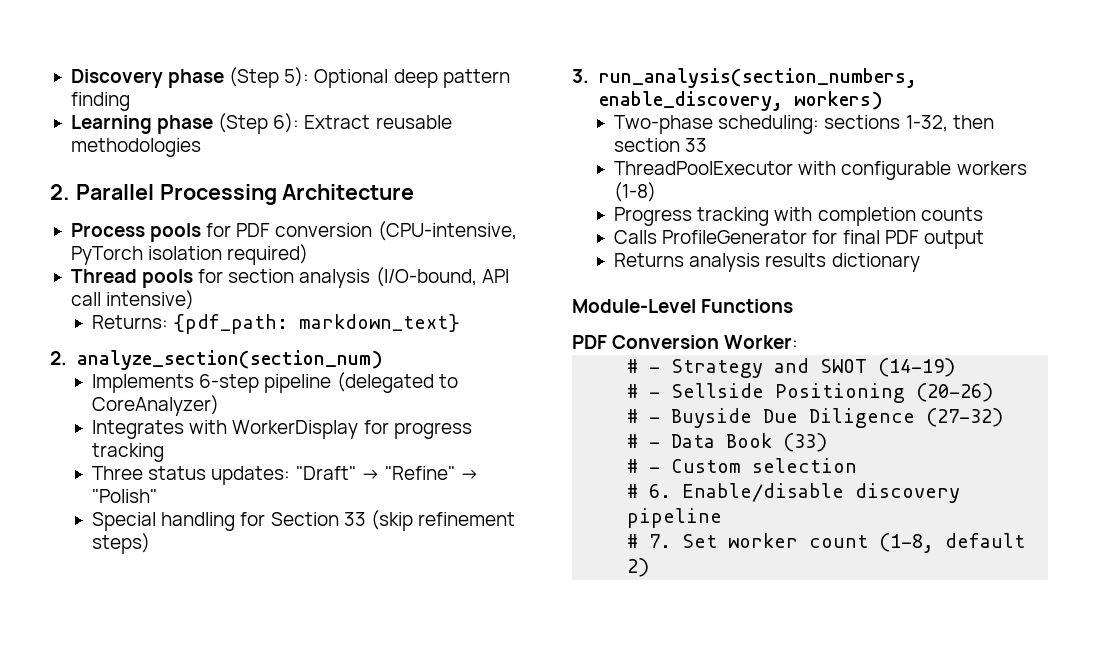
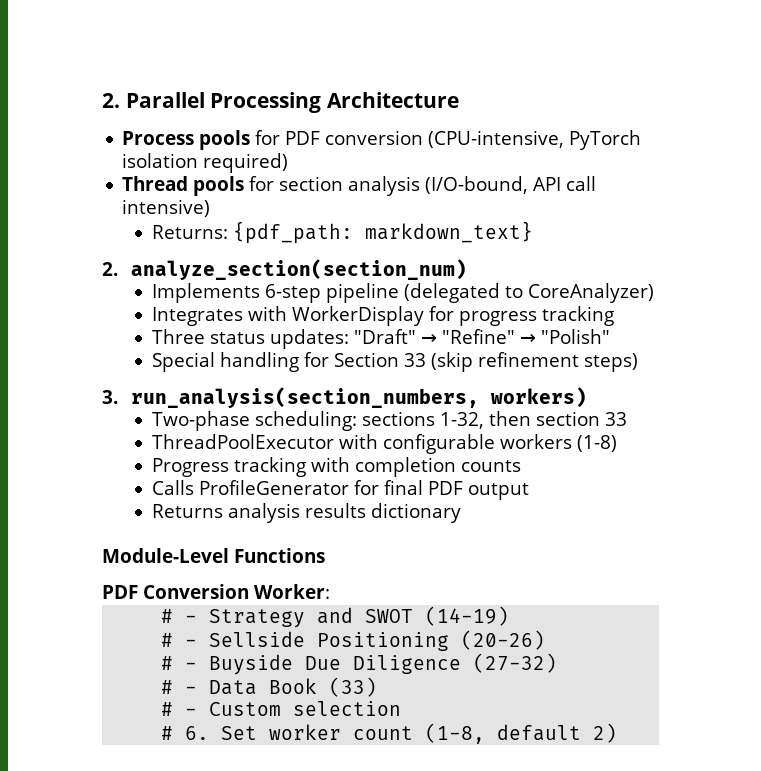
- Discovery phase (Step 5): Optional deep pattern finding
- Learning phase (Step 6): Extract reusable methodologies
- 3. run_analysis(section_numbers, enable_discovery, workers)
+ 3. run_analysis(section_numbers, workers)
- # 6. Enable/disable discovery pipeline
- # 7. Set worker count (1-8, default 2)
+ # 6. Set worker count (1-8, default 2)

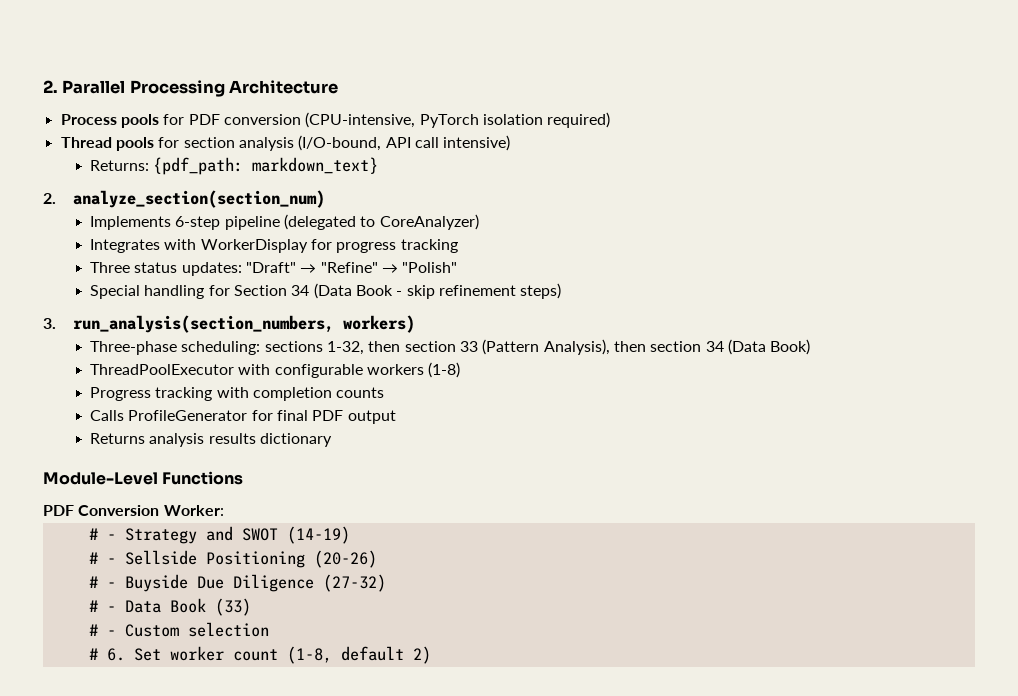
- Special handling for Section 33 (skip refinement steps)
+ Special handling for Section 34 (Data Book - skip refinement steps)
- Two-phase scheduling: sections 1-32, then section 33
+ Three-phase scheduling: sections 1-32, then section 33 (Pattern Analysis), then section 34 (Data Book)

